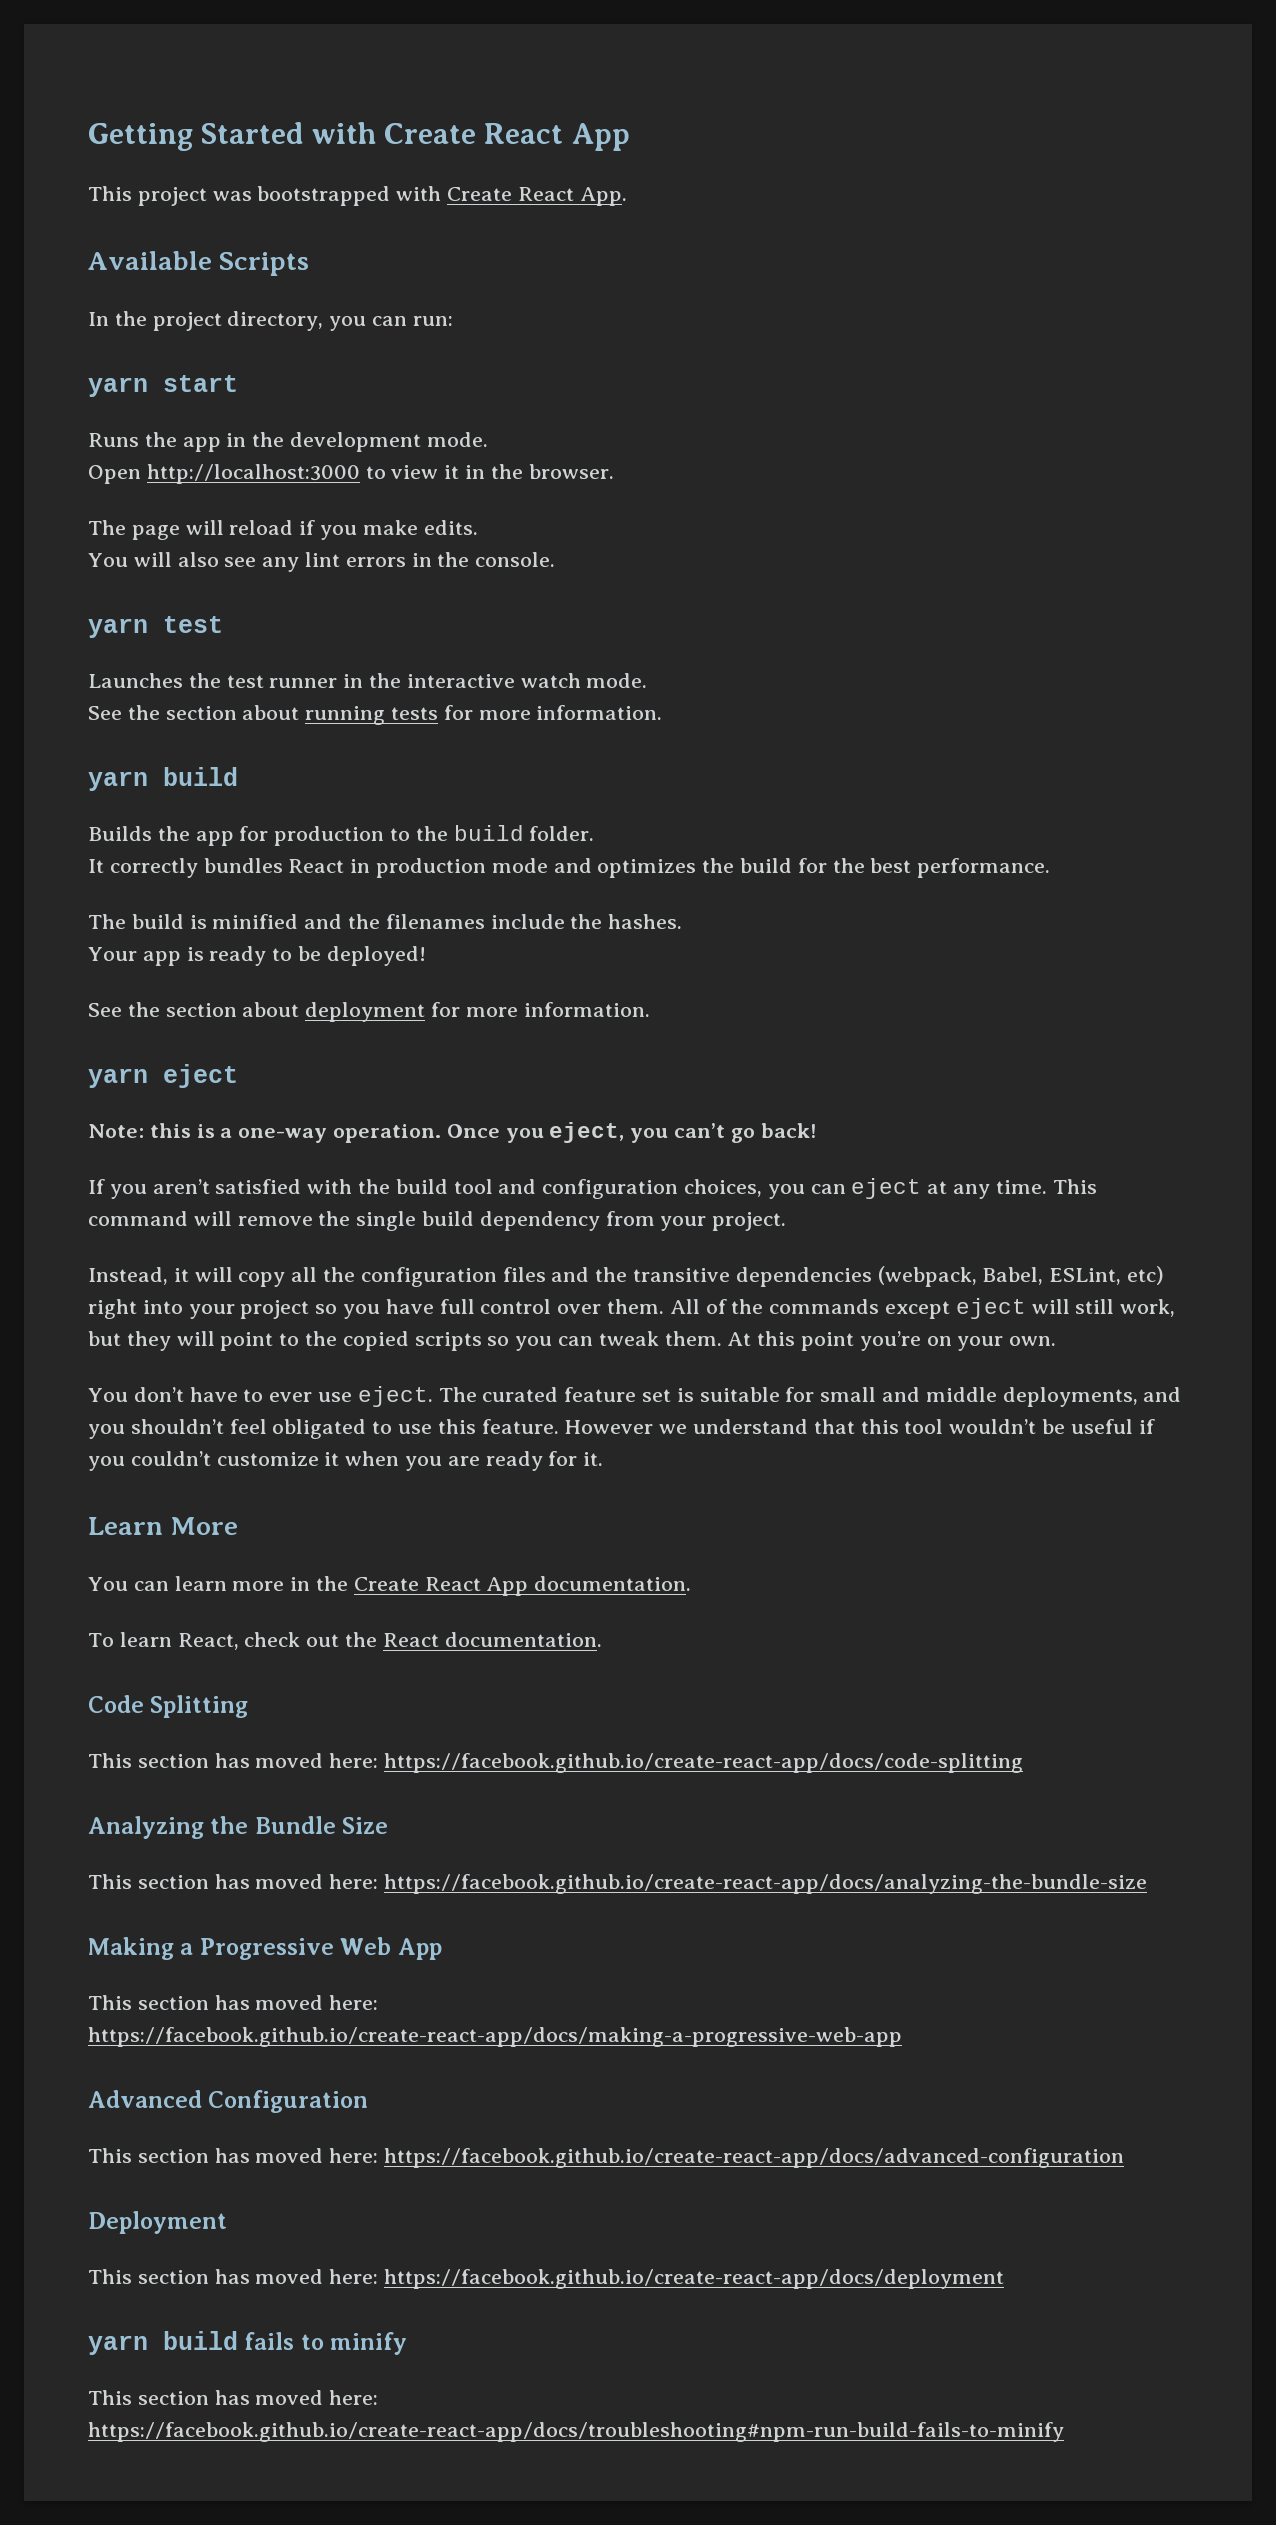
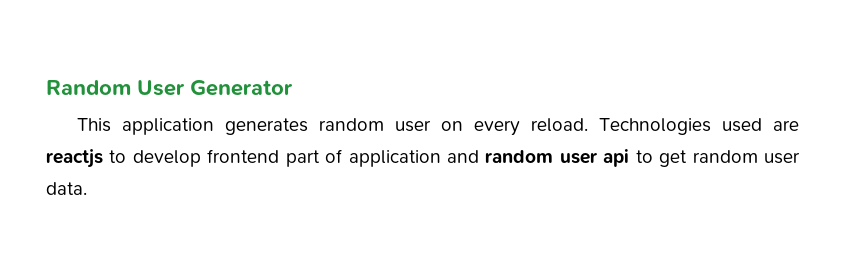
- Getting Started with Create React App
- This project was bootstrapped with Create React App.
- Available Scripts
- In the project directory, you can run:
- yarn start
- Runs the app in the development mode.
- Open http://localhost:3000 to view it in the browser.
- The page will reload if you make edits.
- You will also see any lint errors in the console.
- yarn test
- Launches the test runner in the interactive watch mode.
- See the section about running tests for more information.
- yarn build
- Builds the app for production to the build folder.
- It correctly bundles React in production mode and optimizes the build for the best performance.
- The build is minified and the filenames include the hashes.
- Your app is ready to be deployed!
- See the section about deployment for more information.
- yarn eject
- Note: this is a one-way operation. Once you eject, you can’t go back!
- If you aren’t satisfied with the build tool and configuration choices, you can eject at any time. This command will remove the single build dependency from your project.
- Instead, it will copy all the configuration files and the transitive dependencies (webpack, Babel, ESLint, etc) right into your project so you have full control over them. All of the commands except eject will still work, but they will point to the copied scripts so you can tweak them. At this point you’re on your own.
- You don’t have to ever use eject. The curated feature set is suitable for small and middle deployments, and you shouldn’t feel obligated to use this feature. However we understand that this tool wouldn’t be useful if you couldn’t customize it when you are ready for it.
- Learn More
- You can learn more in the Create React App documentation.
- To learn React, check out the React documentation.
- Code Splitting
- This section has moved here: https://facebook.github.io/create-react-app/docs/code-splitting
- Analyzing the Bundle Size
- This section has moved here: https://facebook.github.io/create-react-app/docs/analyzing-the-bundle-size
- Making a Progressive Web App
- This section has moved here: https://facebook.github.io/create-react-app/docs/making-a-progressive-web-app
- Advanced Configuration
- This section has moved here: https://facebook.github.io/create-react-app/docs/advanced-configuration
- Deployment
- This section has moved here: https://facebook.github.io/create-react-app/docs/deployment
- yarn build fails to minify
- This section has moved here: https://facebook.github.io/create-react-app/docs/troubleshooting#npm-run-build-fails-to-minify
+ Random User Generator
+ This application generates random user on every reload. Technologies used are reactjs to develop frontend part of application and random user api to get random user data.

